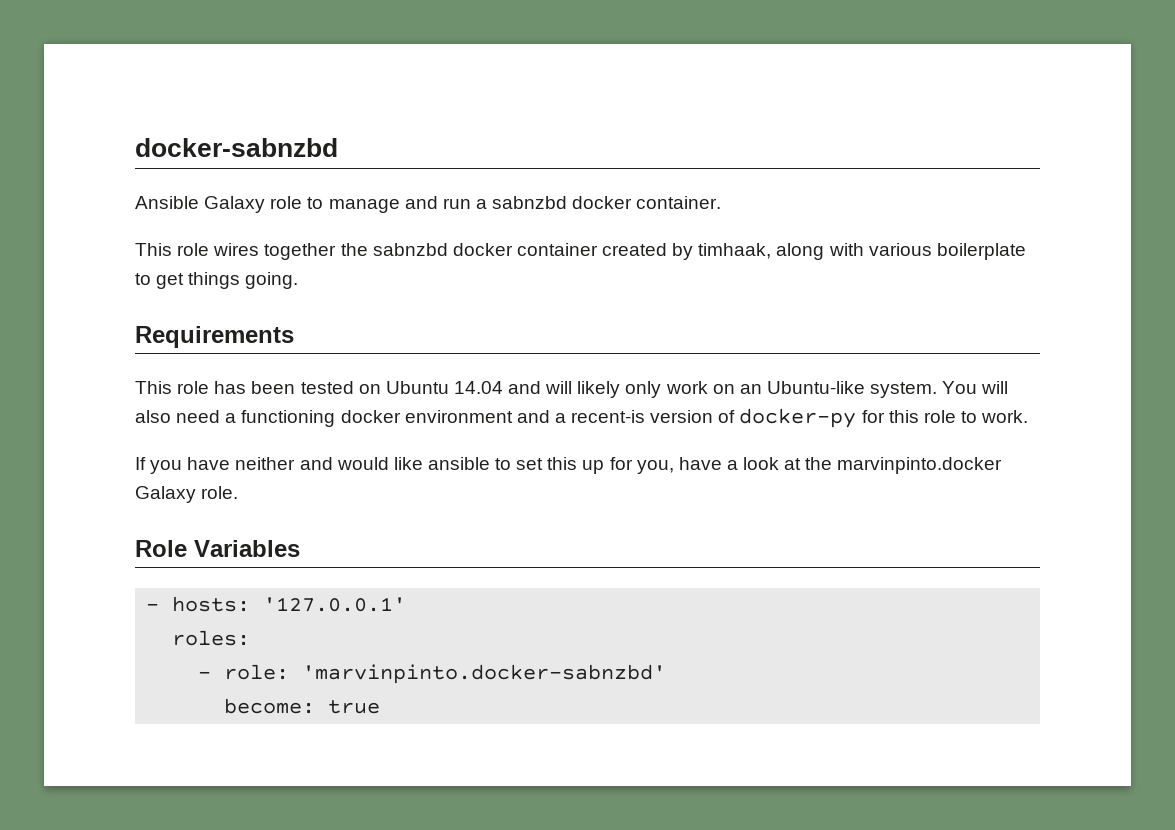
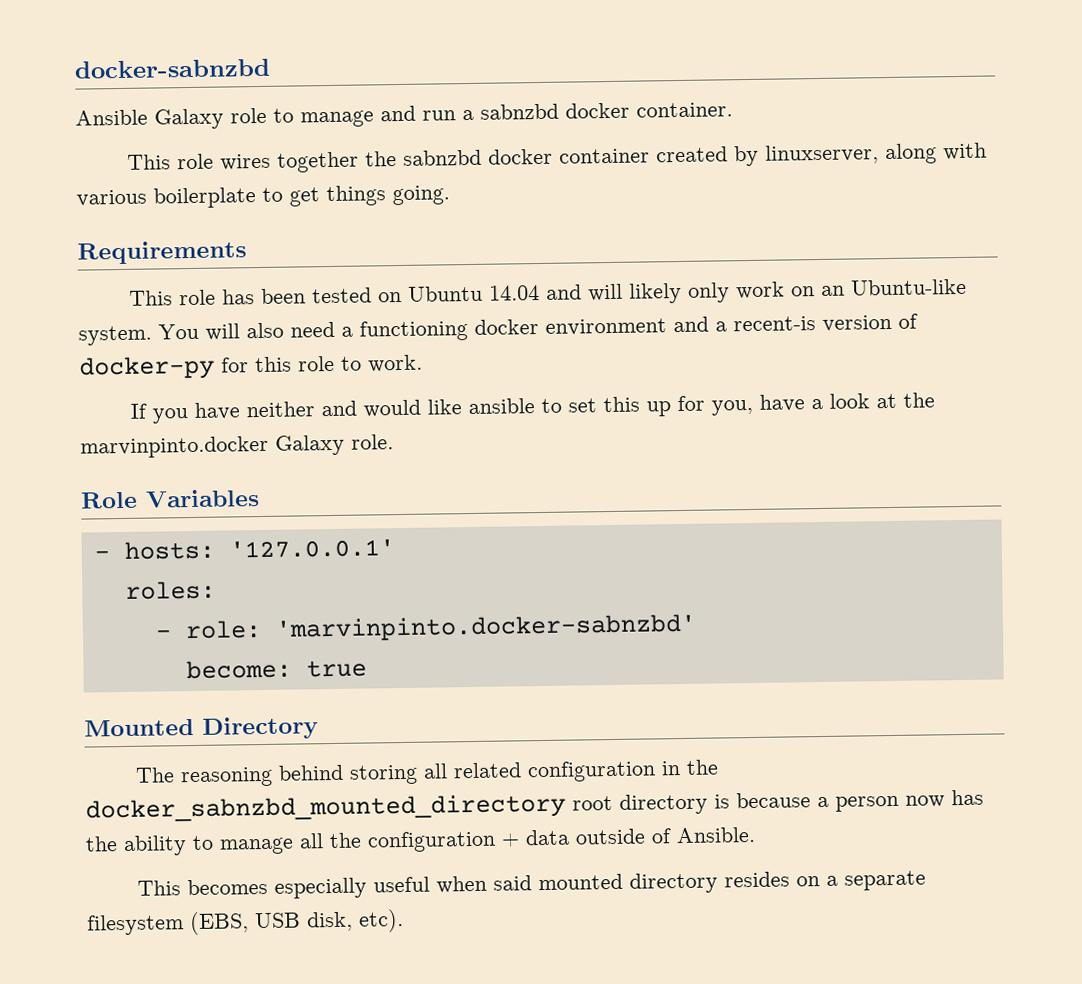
- This role wires together the sabnzbd docker container created by timhaak, along with various boilerplate to get things going.
+ This role wires together the sabnzbd docker container created by linuxserver, along with various boilerplate to get things going.
+ Mounted Directory
+ The reasoning behind storing all related configuration in the docker_sabnzbd_mounted_directory root directory is because a person now has the ability to manage all the configuration + data outside of Ansible.
+ This becomes especially useful when said mounted directory resides on a separate filesystem (EBS, USB disk, etc).

